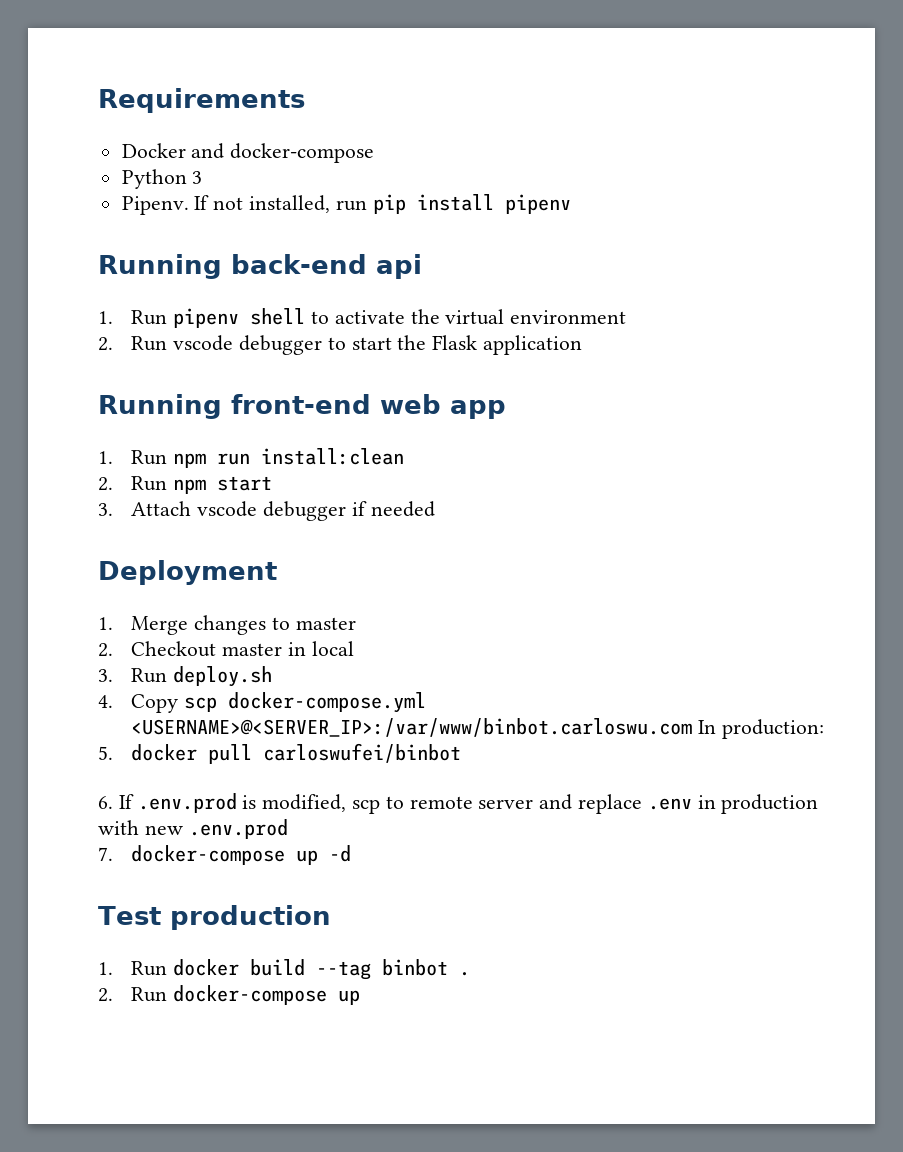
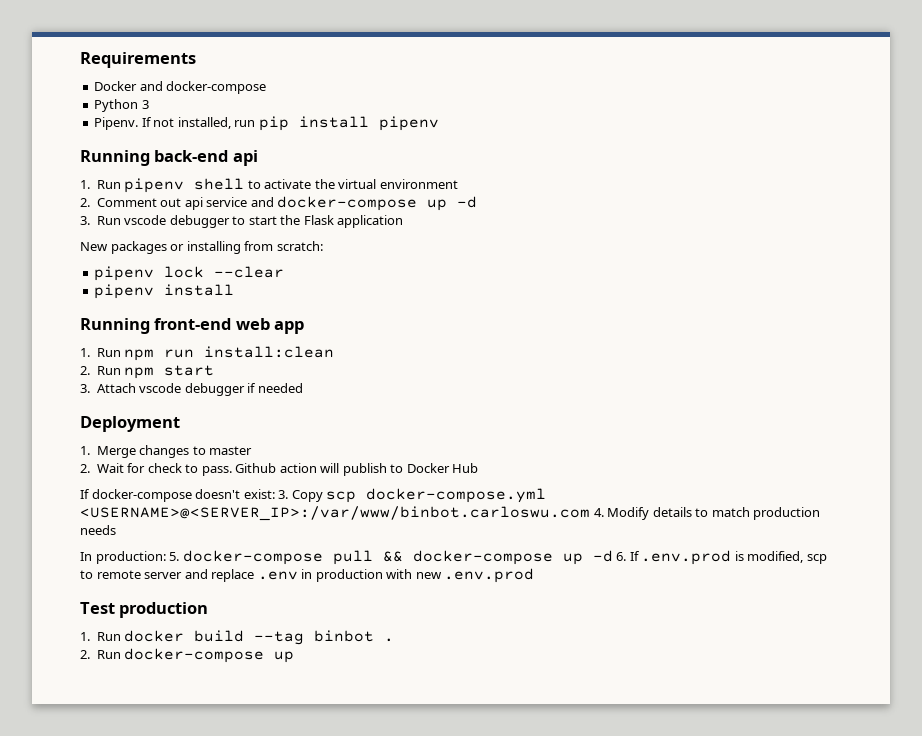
- 2. Run vscode debugger to start the Flask application
+ 2. Comment out api service and docker-compose up -d
+ 3. Run vscode debugger to start the Flask application
+ New packages or installing from scratch:
+ pipenv lock --clear
+ pipenv install
- 2. Checkout master in local
- 3. Run deploy.sh
- 4. Copy scp docker-compose.yml <USERNAME>@<SERVER_IP>:/var/www/binbot.carloswu.com In production:
- 5. docker pull carloswufei/binbot
- 6. If .env.prod is modified, scp to remote server and replace .env in production with new .env.prod
+ 2. Wait for check to pass. Github action will publish to Docker Hub
+ If docker-compose doesn't exist: 3. Copy scp docker-compose.yml <USERNAME>@<SERVER_IP>:/var/www/binbot.carloswu.com 4. Modify details to match production needs
+ In production: 5. docker-compose pull && docker-compose up -d 6. If .env.prod is modified, scp to remote server and replace .env in production with new .env.prod
- 7. docker-compose up -d

